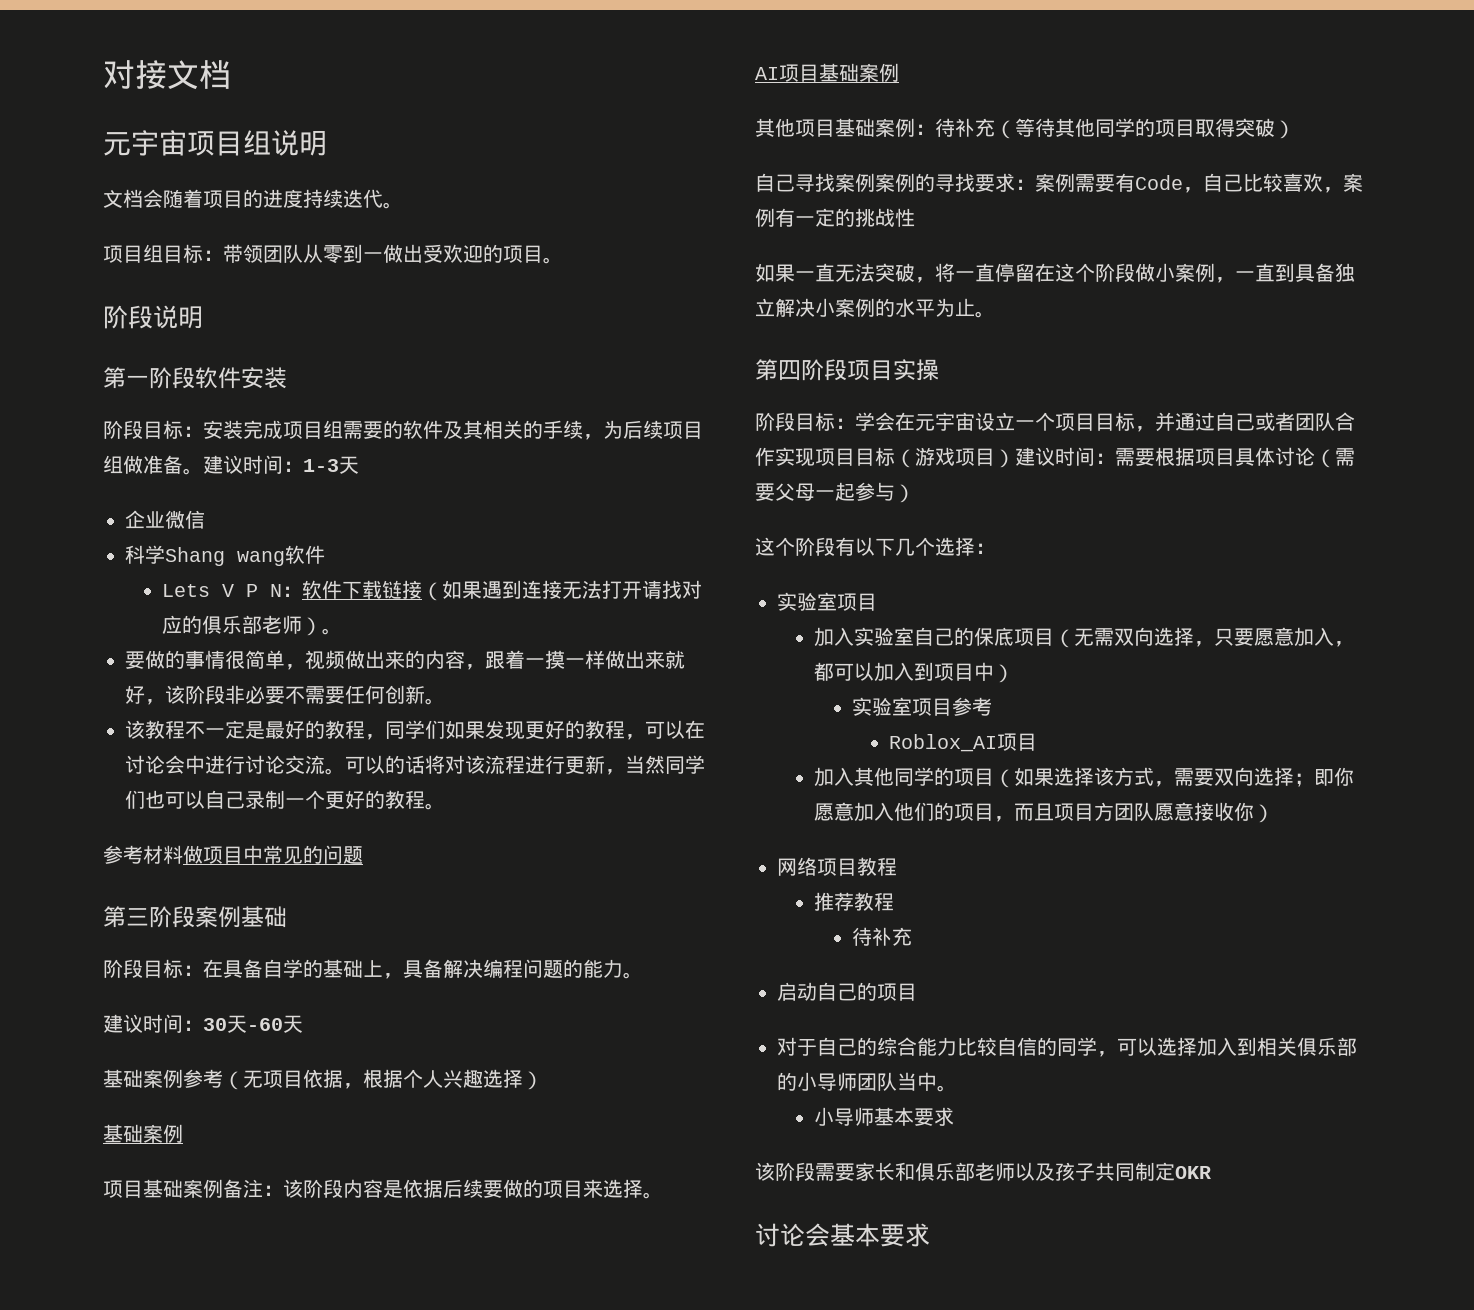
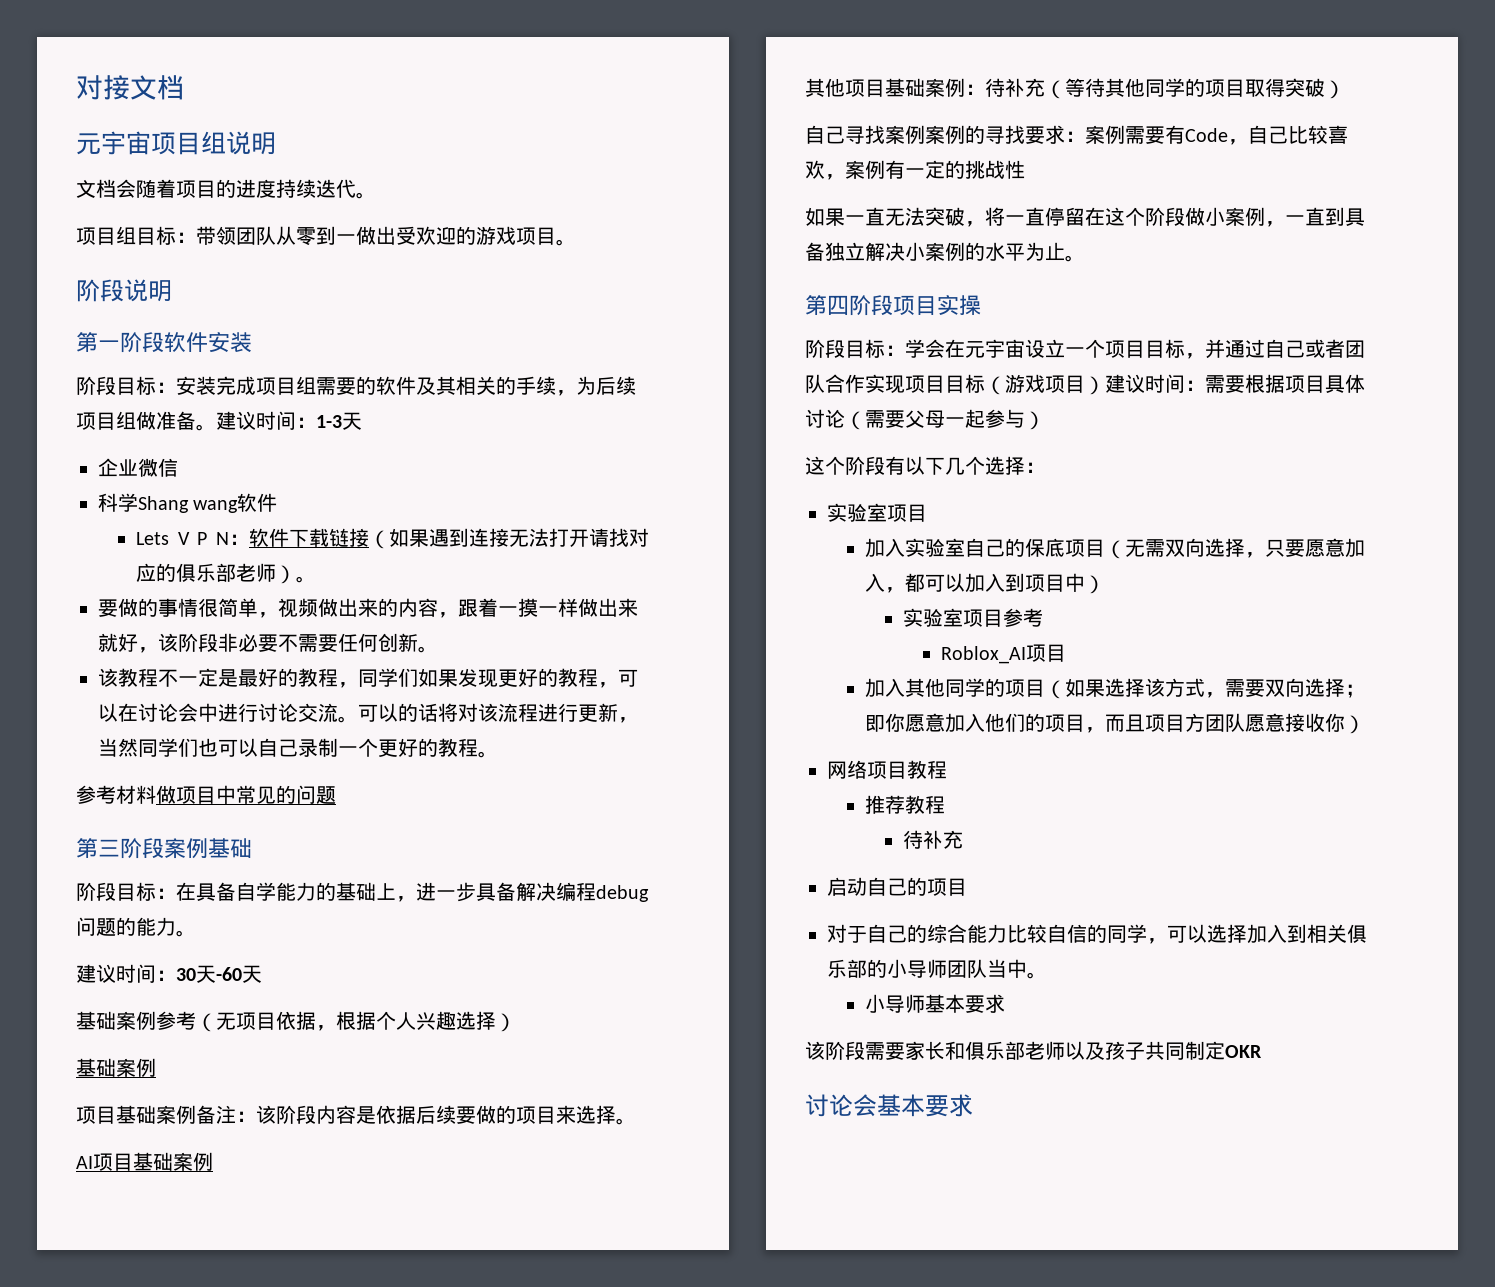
- 项目组目标：带领团队从零到一做出受欢迎的项目。
+ 项目组目标：带领团队从零到一做出受欢迎的游戏项目。
- 阶段目标：在具备自学的基础上，具备解决编程问题的能力。
+ 阶段目标：在具备自学能力的基础上，进一步具备解决编程debug问题的能力。

